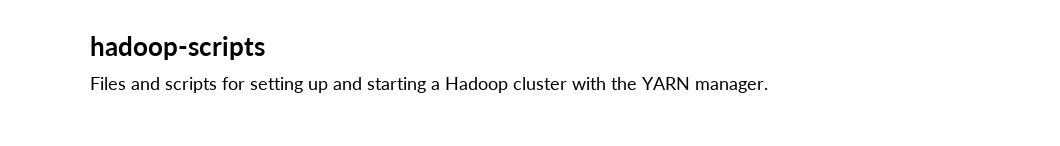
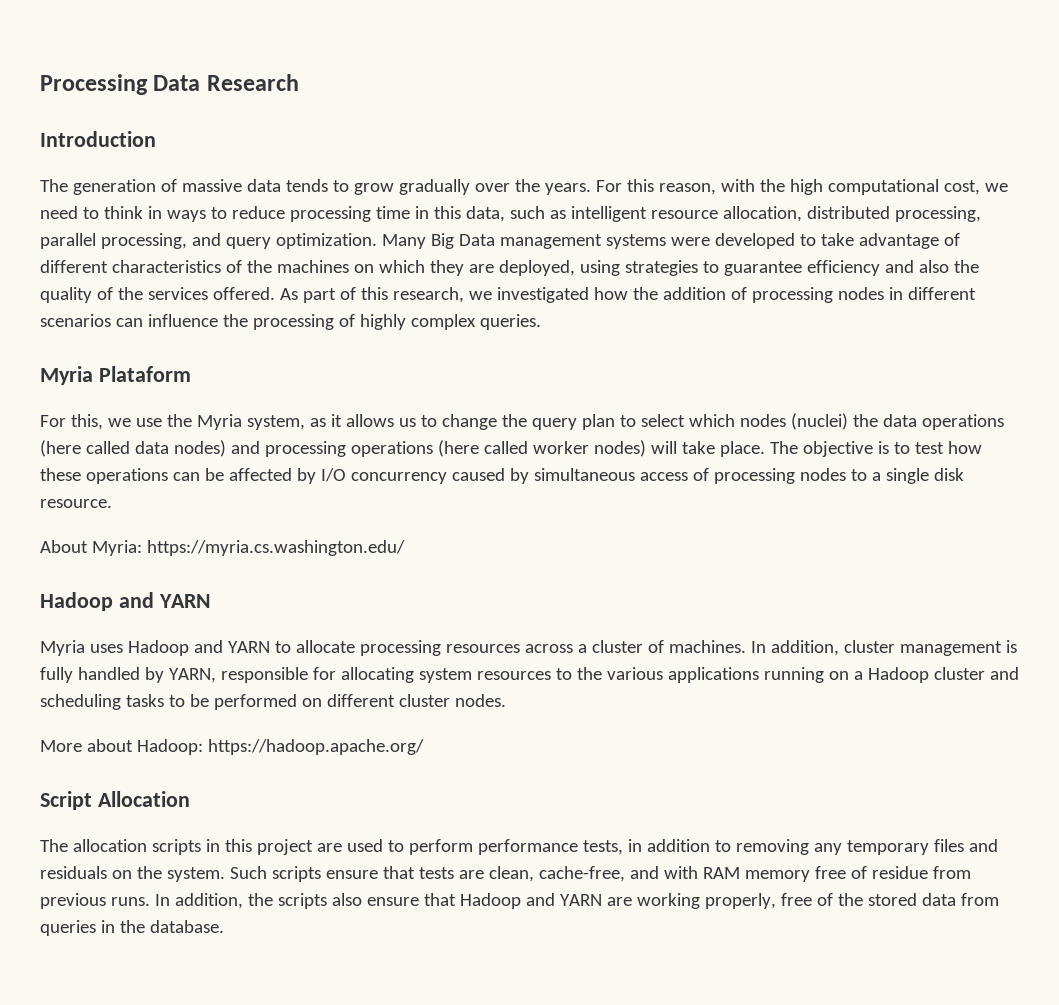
- hadoop-scripts
- Files and scripts for setting up and starting a Hadoop cluster with the YARN manager.
+ Processing Data Research
+ Introduction
+ The generation of massive data tends to grow gradually over the years. For this reason, with the high computational cost, we need to think in ways to reduce processing time in this data, such as intelligent resource allocation, distributed processing, parallel processing, and query optimization. Many Big Data management systems were developed to take advantage of different characteristics of the machines on which they are deployed, using strategies to guarantee efficiency and also the quality of the services offered. As part of this research, we investigated how the addition of processing nodes in different scenarios can influence the processing of highly complex queries.
+ Myria Plataform
+ For this, we use the Myria system, as it allows us to change the query plan to select which nodes (nuclei) the data operations (here called data nodes) and processing operations (here called worker nodes) will take place. The objective is to test how these operations can be affected by I/O concurrency caused by simultaneous access of processing nodes to a single disk resource.
+ About Myria: https://myria.cs.washington.edu/
+ Hadoop and YARN
+ Myria uses Hadoop and YARN to allocate processing resources across a cluster of machines. In addition, cluster management is fully handled by YARN, responsible for allocating system resources to the various applications running on a Hadoop cluster and scheduling tasks to be performed on different cluster nodes.
+ More about Hadoop: https://hadoop.apache.org/
+ Script Allocation
+ The allocation scripts in this project are used to perform performance tests, in addition to removing any temporary files and residuals on the system. Such scripts ensure that tests are clean, cache-free, and with RAM memory free of residue from previous runs. In addition, the scripts also ensure that Hadoop and YARN are working properly, free of the stored data from queries in the database.

